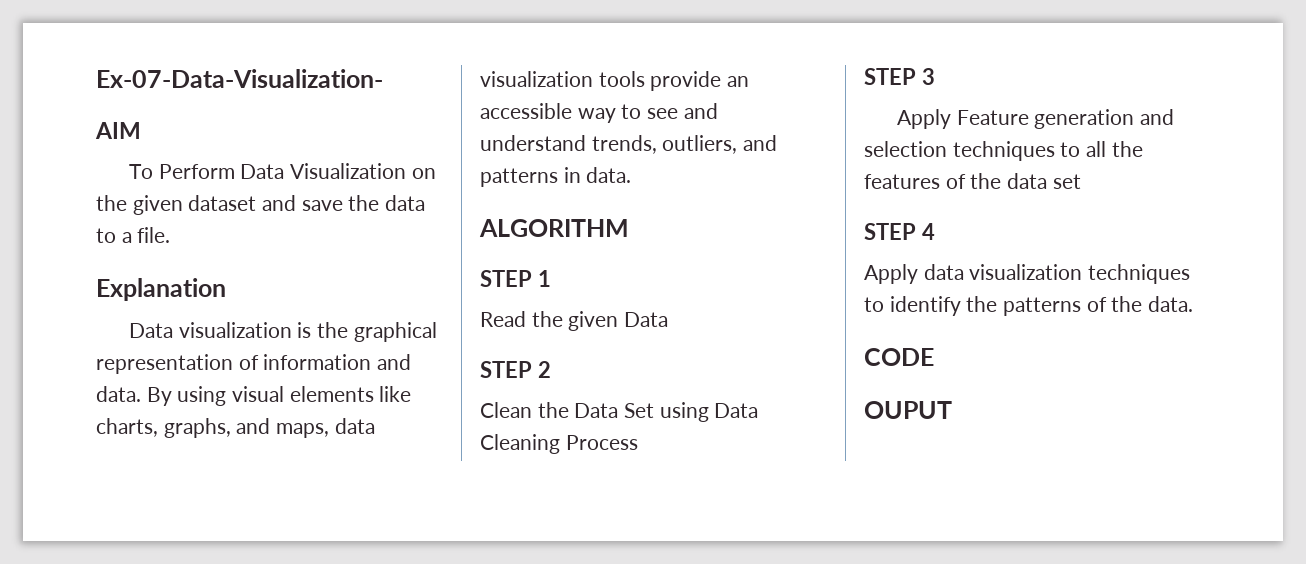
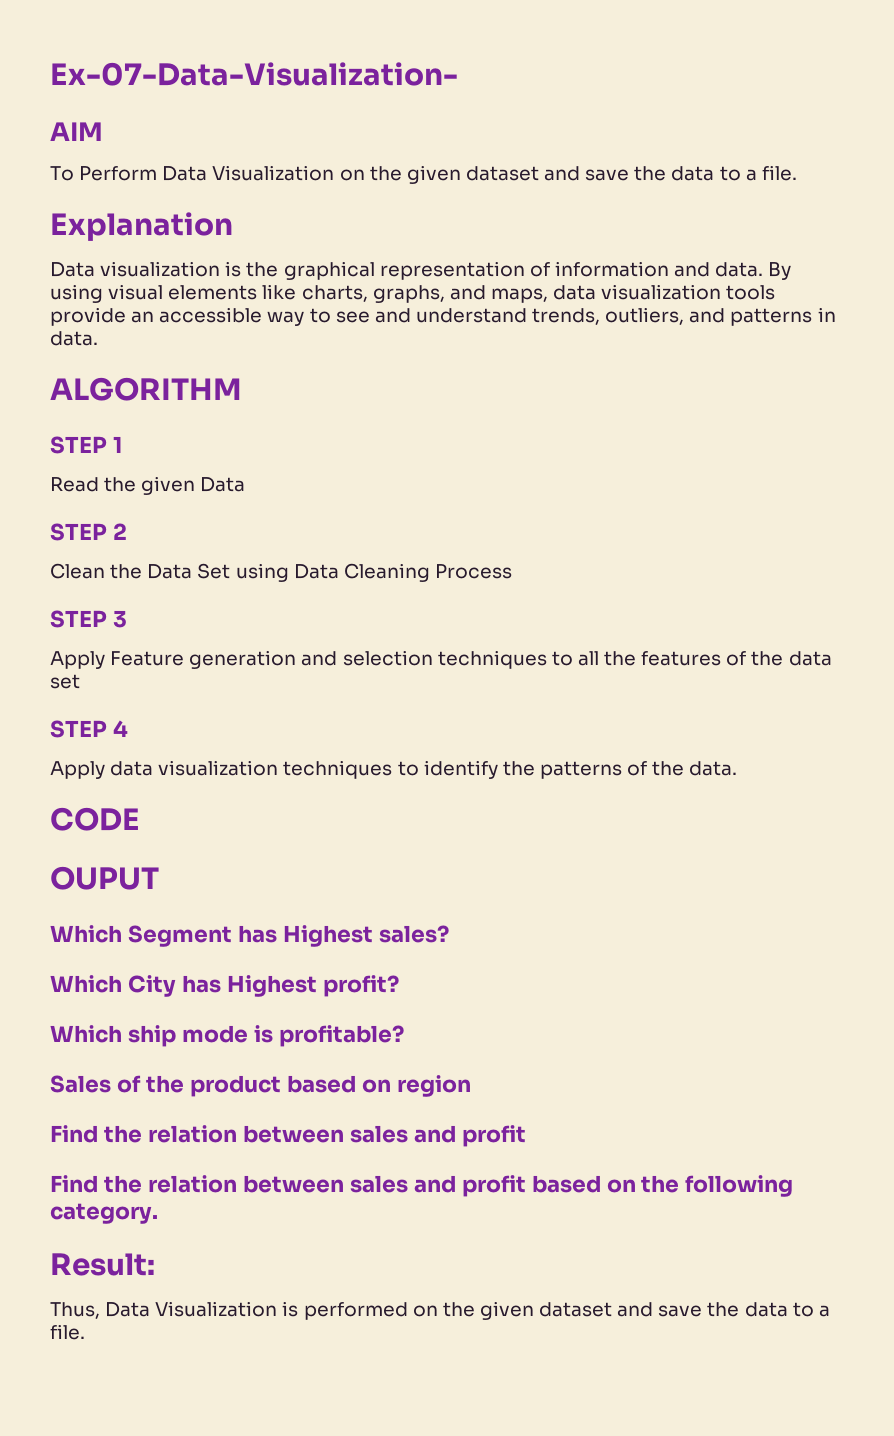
+ Which Segment has Highest sales?
+ Which City has Highest profit?
+ Which ship mode is profitable?
+ Sales of the product based on region
+ Find the relation between sales and profit
+ Find the relation between sales and profit based on the following category.
+ Result:
+ Thus, Data Visualization is performed on the given dataset and save the data to a file.

